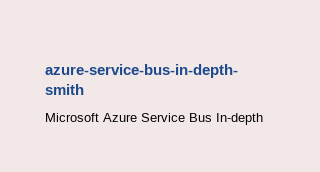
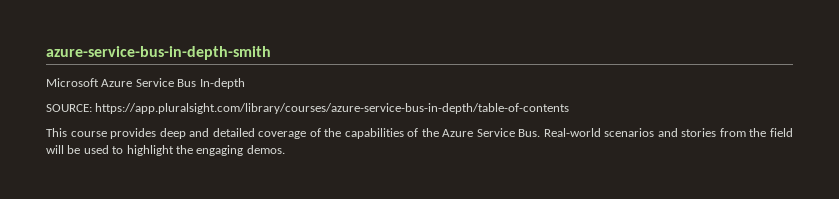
+ SOURCE: https://app.pluralsight.com/library/courses/azure-service-bus-in-depth/table-of-contents
+ This course provides deep and detailed coverage of the capabilities of the Azure Service Bus. Real-world scenarios and stories from the field will be used to highlight the engaging demos.

